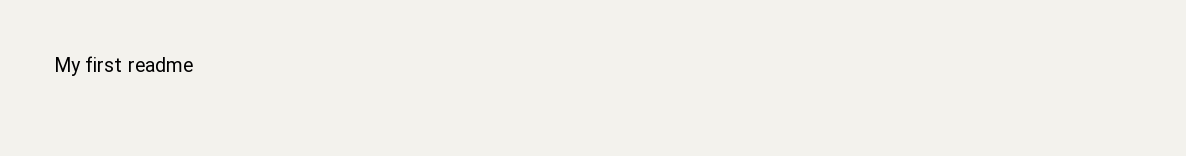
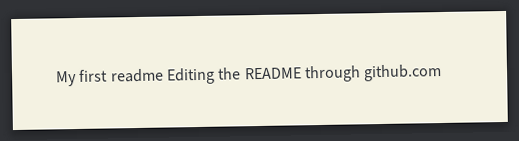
- My first readme
+ My first readme Editing the README through github.com

